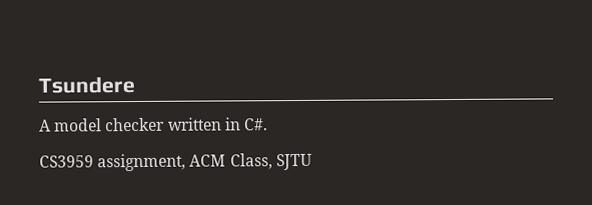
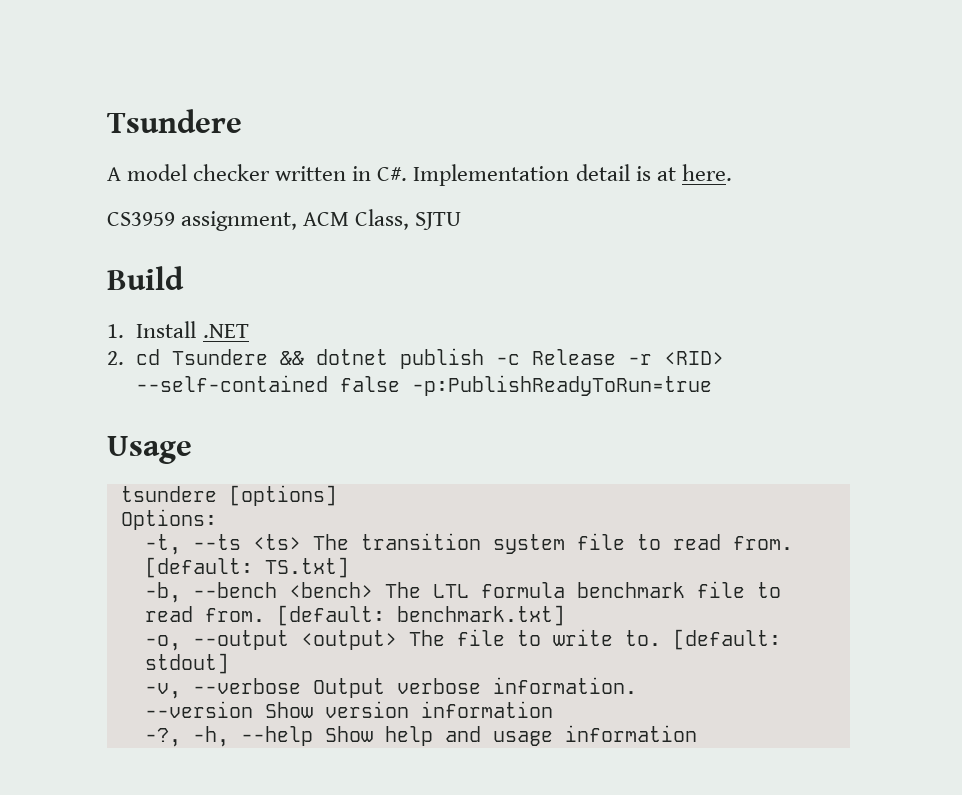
- A model checker written in C#.
+ A model checker written in C#. Implementation detail is at here.
+ Build
+ 1. Install .NET
+ 2. cd Tsundere && dotnet publish -c Release -r <RID> --self-contained false -p:PublishReadyToRun=true
+ Usage
+ tsundere [options]
+ Options:
+ -t, --ts <ts> The transition system file to read from. [default: TS.txt]
+ -b, --bench <bench> The LTL formula benchmark file to read from. [default: benchmark.txt]
+ -o, --output <output> The file to write to. [default: stdout]
+ -v, --verbose Output verbose information.
+ --version Show version information
+ -?, -h, --help Show help and usage information

